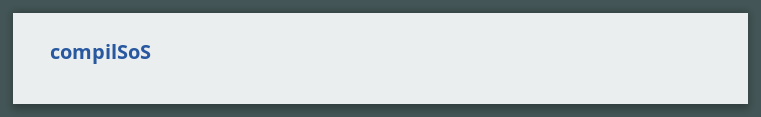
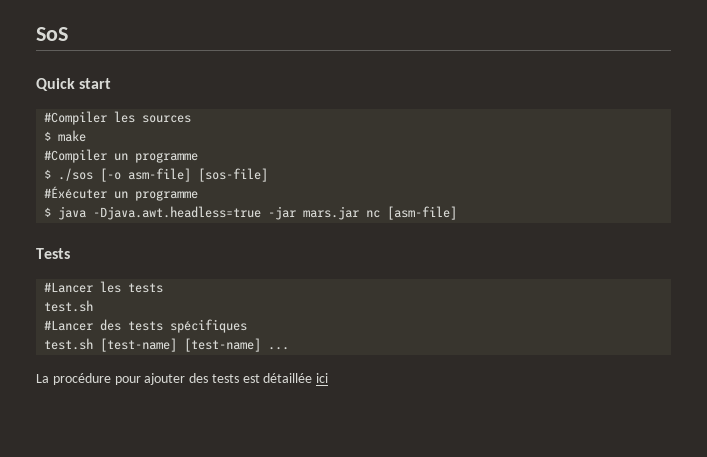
- compilSoS
+ SoS
+ Quick start
+ #Compiler les sources
+ $ make
+ #Compiler un programme
+ $ ./sos [-o asm-file] [sos-file]
+ #Éxécuter un programme
+ $ java -Djava.awt.headless=true -jar mars.jar nc [asm-file]
+ Tests
+ #Lancer les tests
+ test.sh
+ #Lancer des tests spécifiques
+ test.sh [test-name] [test-name] ...
+ La procédure pour ajouter des tests est détaillée ici

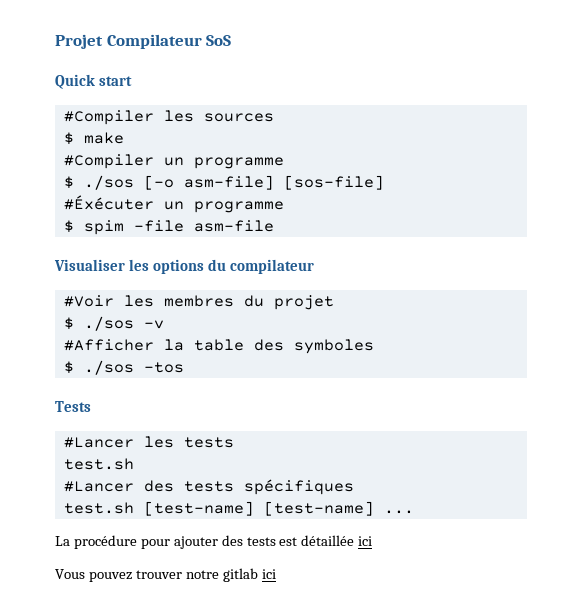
- SoS
+ Projet Compilateur SoS
- $ java -Djava.awt.headless=true -jar mars.jar nc [asm-file]
+ $ spim -file asm-file
+ Visualiser les options du compilateur
+ #Voir les membres du projet
+ $ ./sos -v
+ #Afficher la table des symboles
+ $ ./sos -tos
+ Vous pouvez trouver notre gitlab ici

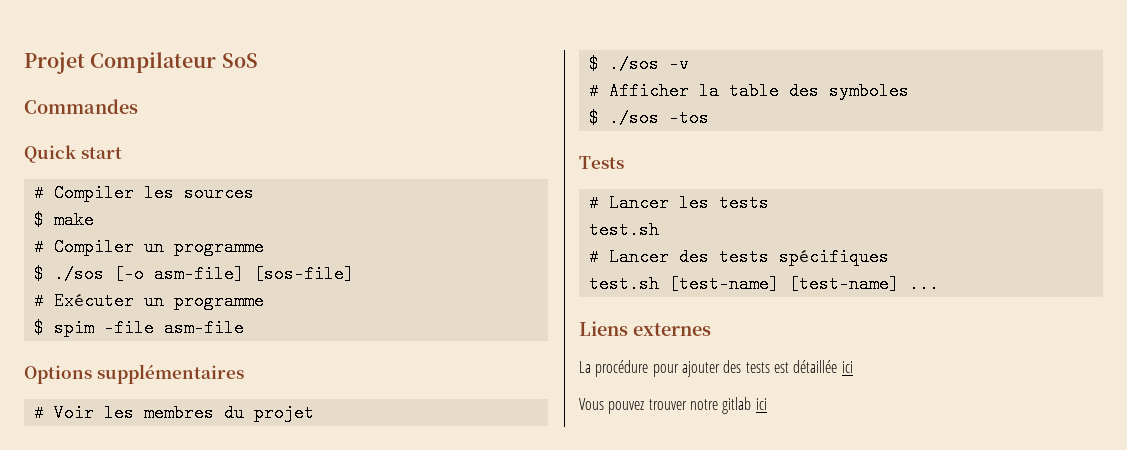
+ Commandes
- #Compiler les sources
+ # Compiler les sources
- #Compiler un programme
+ # Compiler un programme
- #Éxécuter un programme
+ # Exécuter un programme
- Visualiser les options du compilateur
- #Voir les membres du projet
+ Options supplémentaires
+ # Voir les membres du projet
- #Afficher la table des symboles
+ # Afficher la table des symboles
- #Lancer les tests
+ # Lancer les tests
- #Lancer des tests spécifiques
+ # Lancer des tests spécifiques
+ Liens externes

